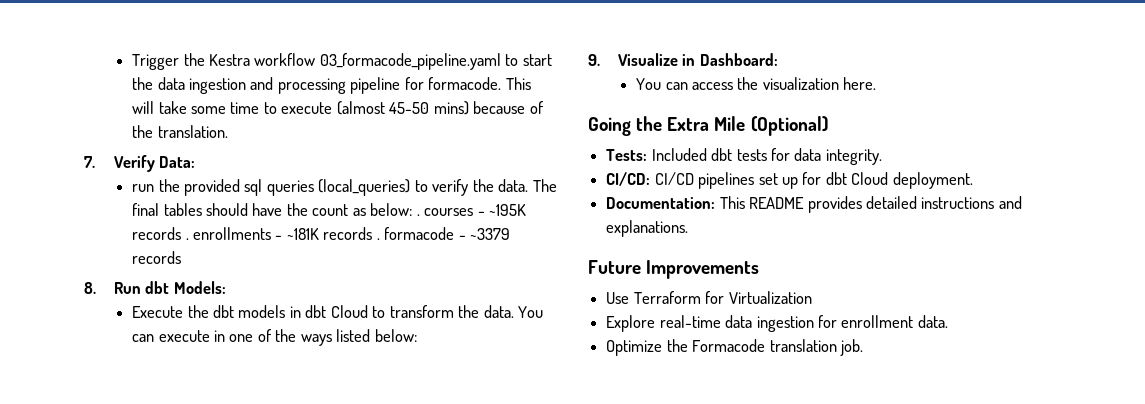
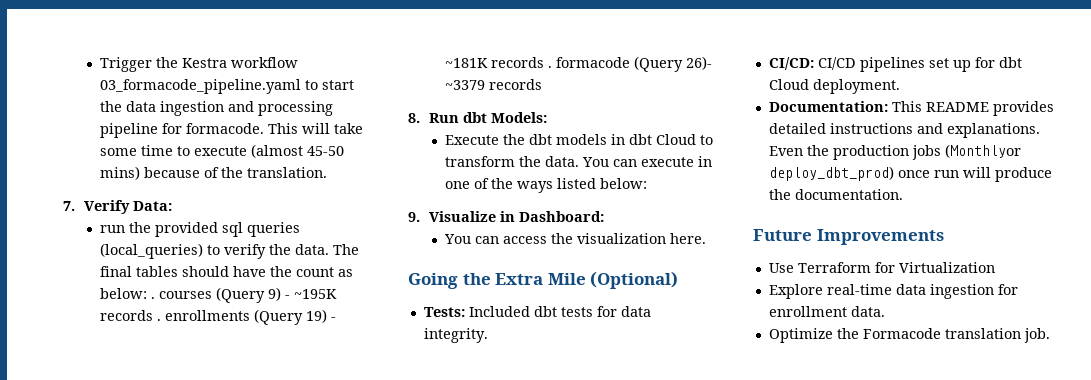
- The final tables should have the count as below: . courses - ~195K records . enrollments - ~181K records . formacode - ~3379 records
+ The final tables should have the count as below: . courses (Query 9) - ~195K records . enrollments (Query 19) - ~181K records . formacode (Query 26)- ~3379 records
+ Even the production jobs (Monthlyor deploy_dbt_prod) once run will produce the documentation.

